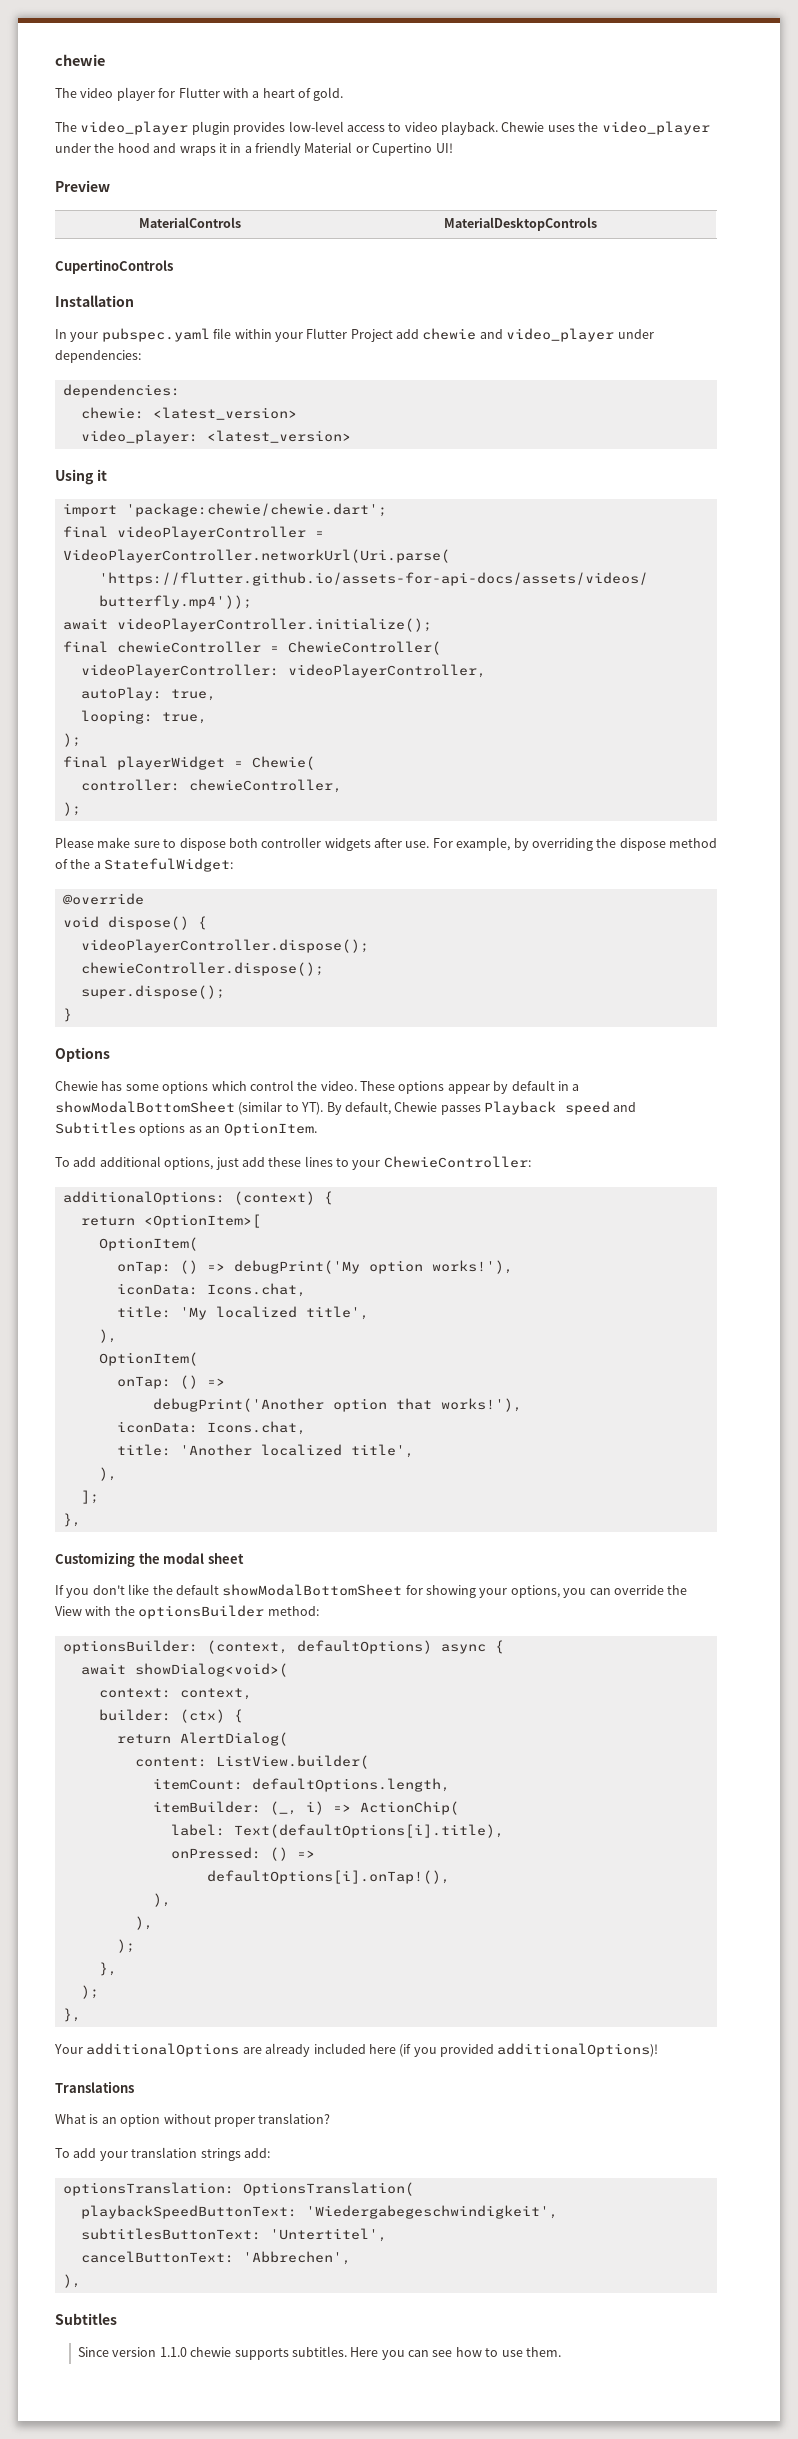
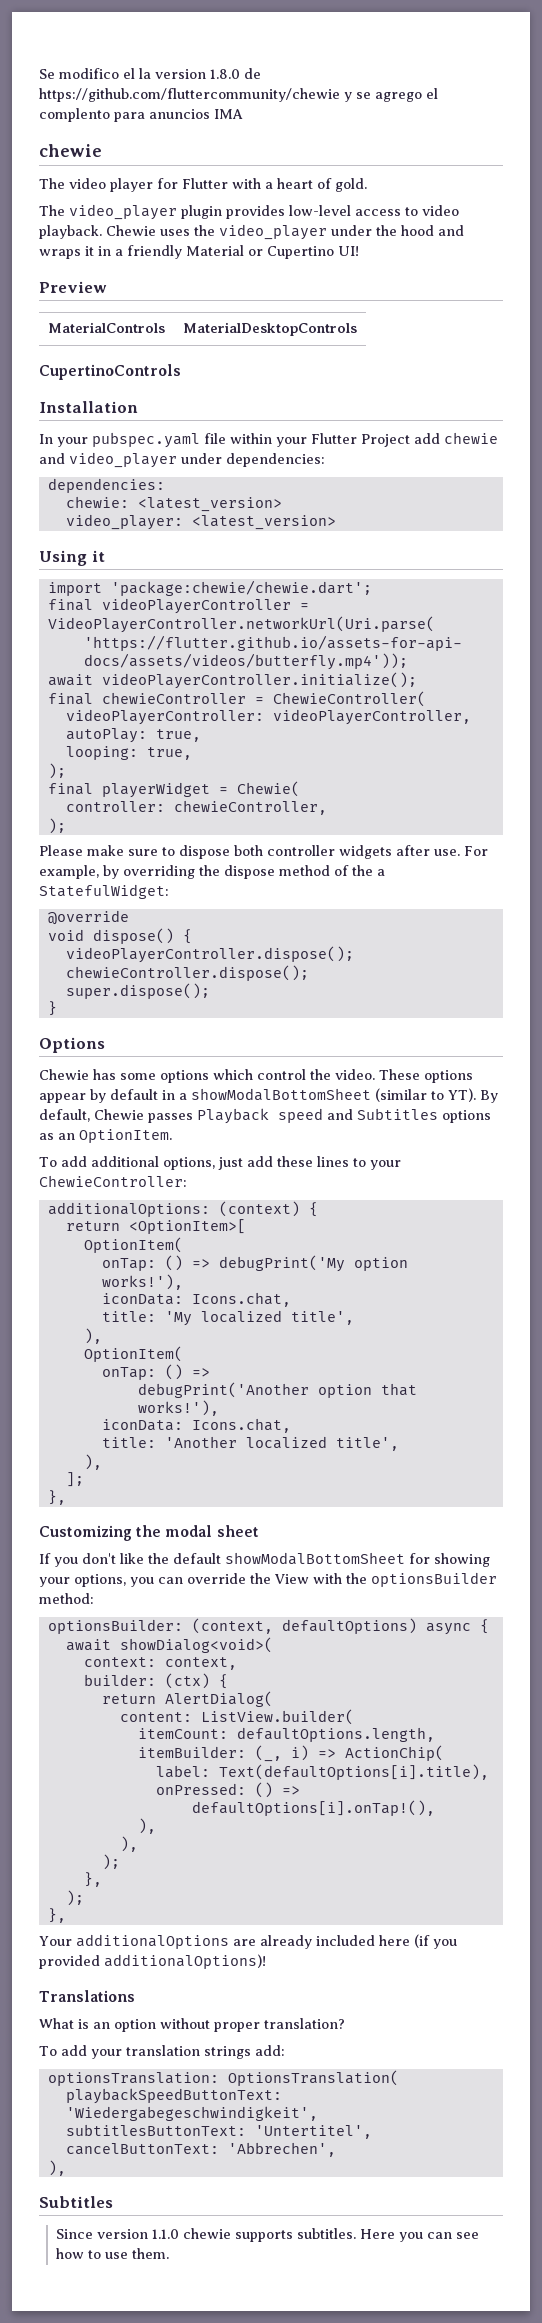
+ Se modifico el la version 1.8.0 de https://github.com/fluttercommunity/chewie y se agrego el complento para anuncios IMA

